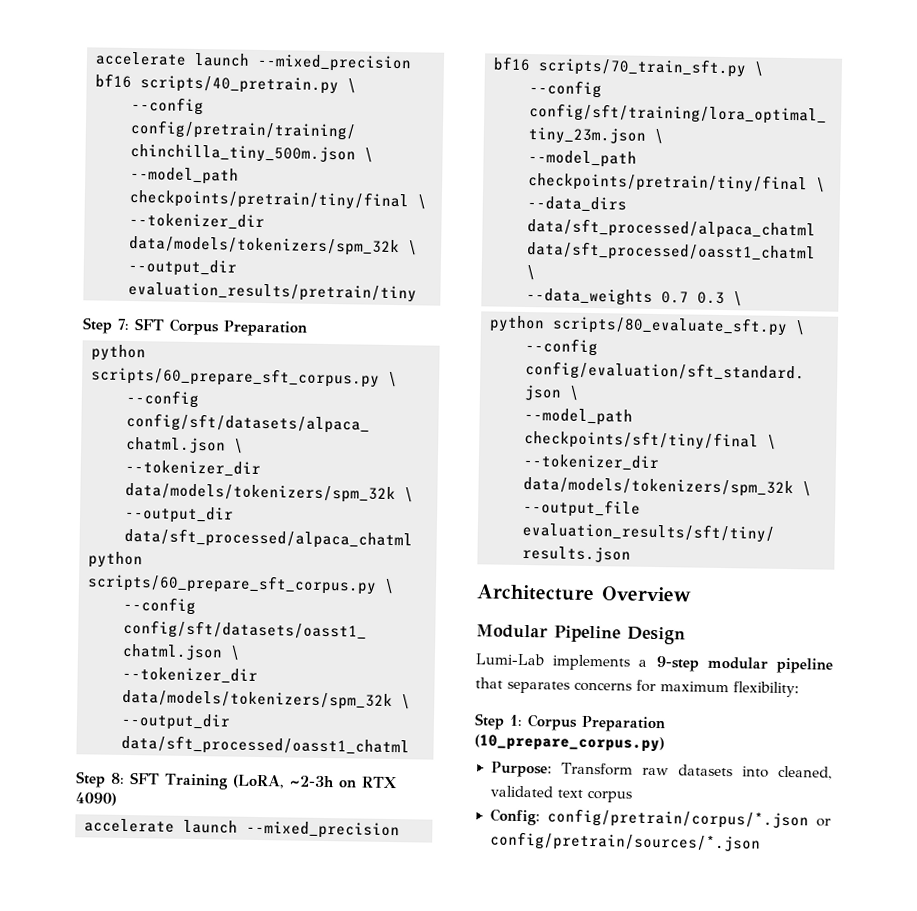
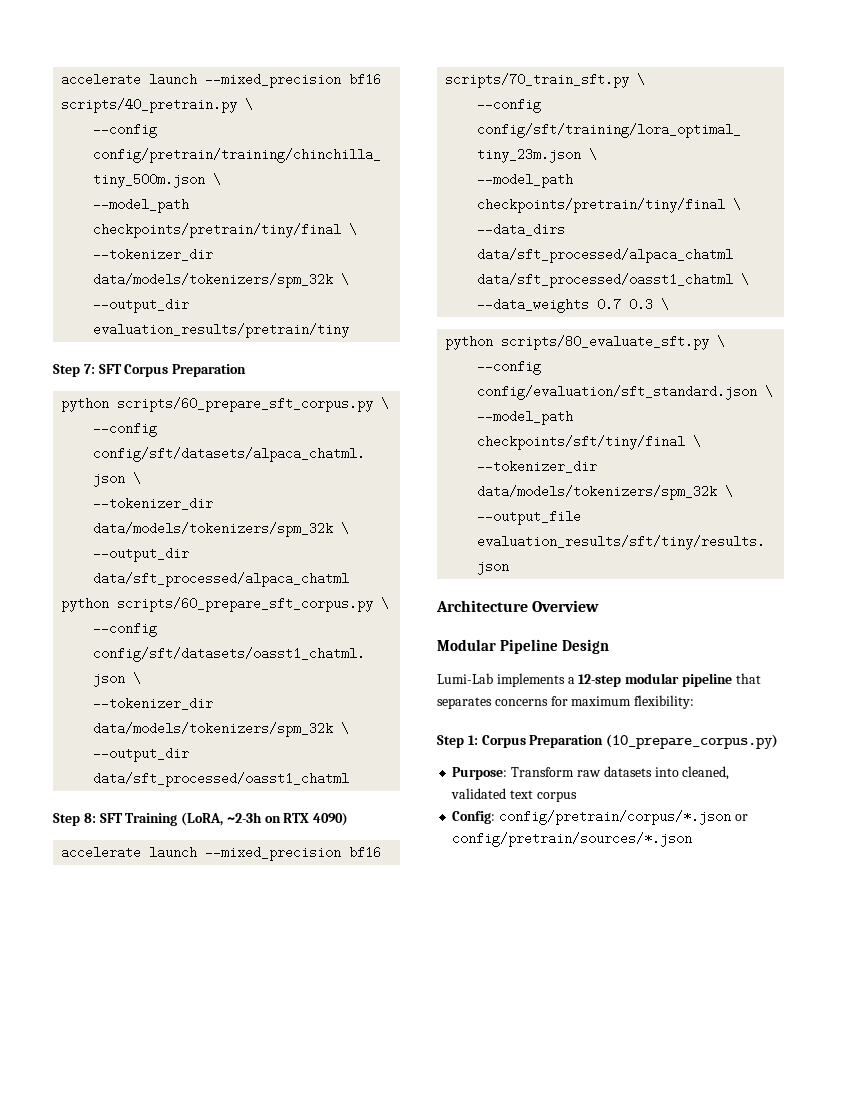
- Lumi-Lab implements a 9-step modular pipeline that separates concerns for maximum flexibility:
+ Lumi-Lab implements a 12-step modular pipeline that separates concerns for maximum flexibility:

